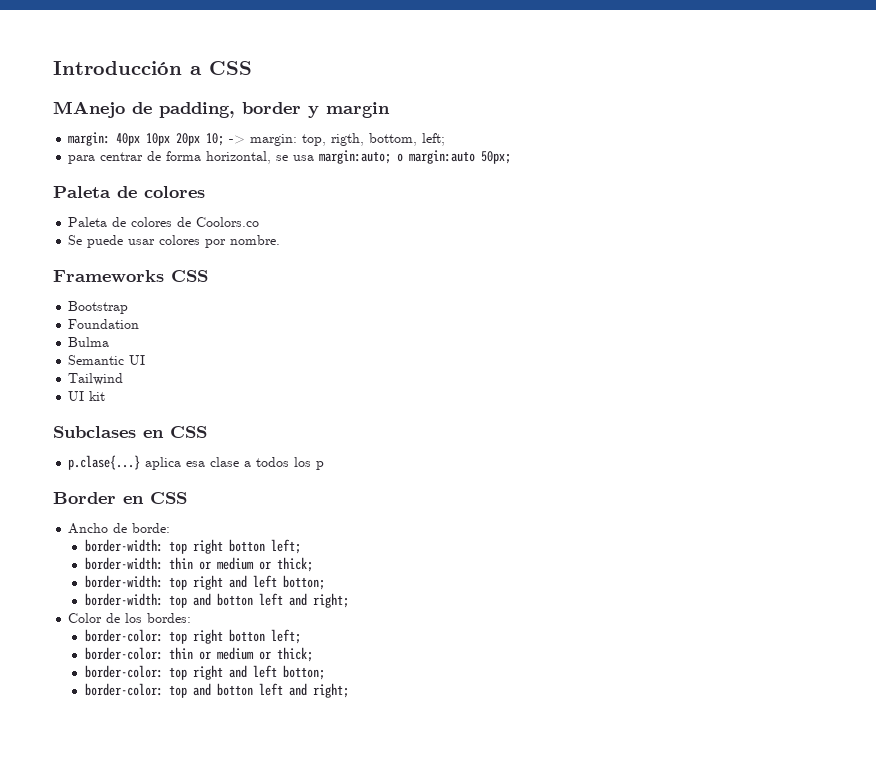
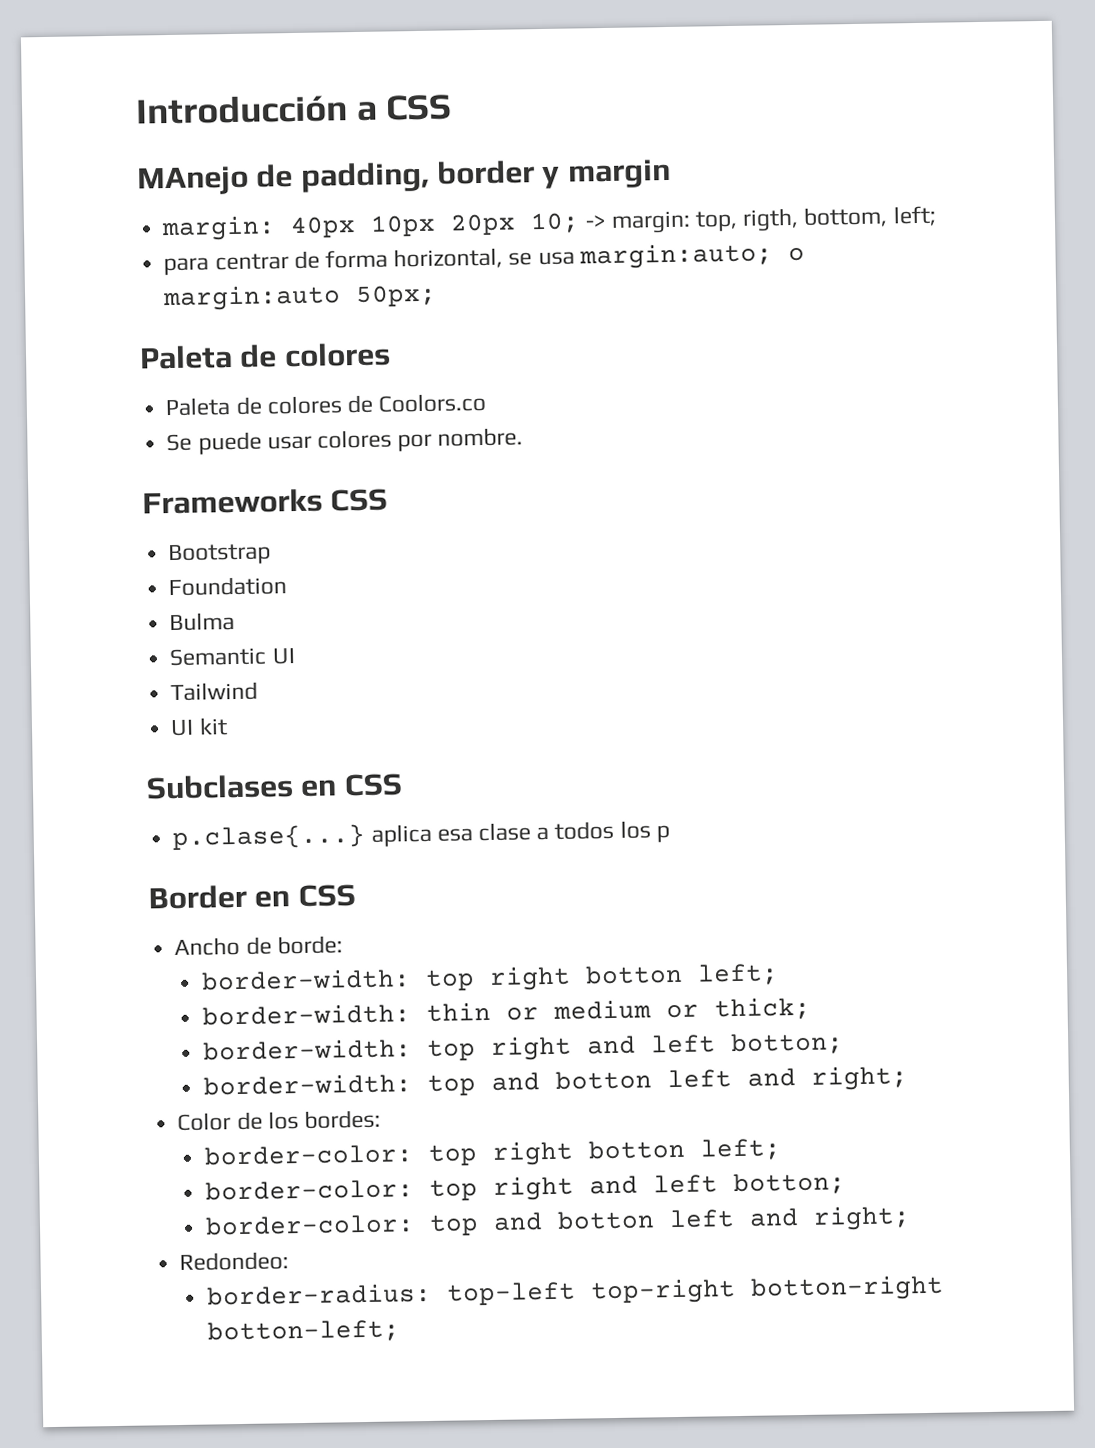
- border-color: thin or medium or thick;
+ Redondeo:
+ border-radius: top-left top-right botton-right botton-left;

